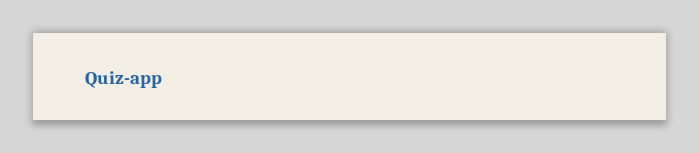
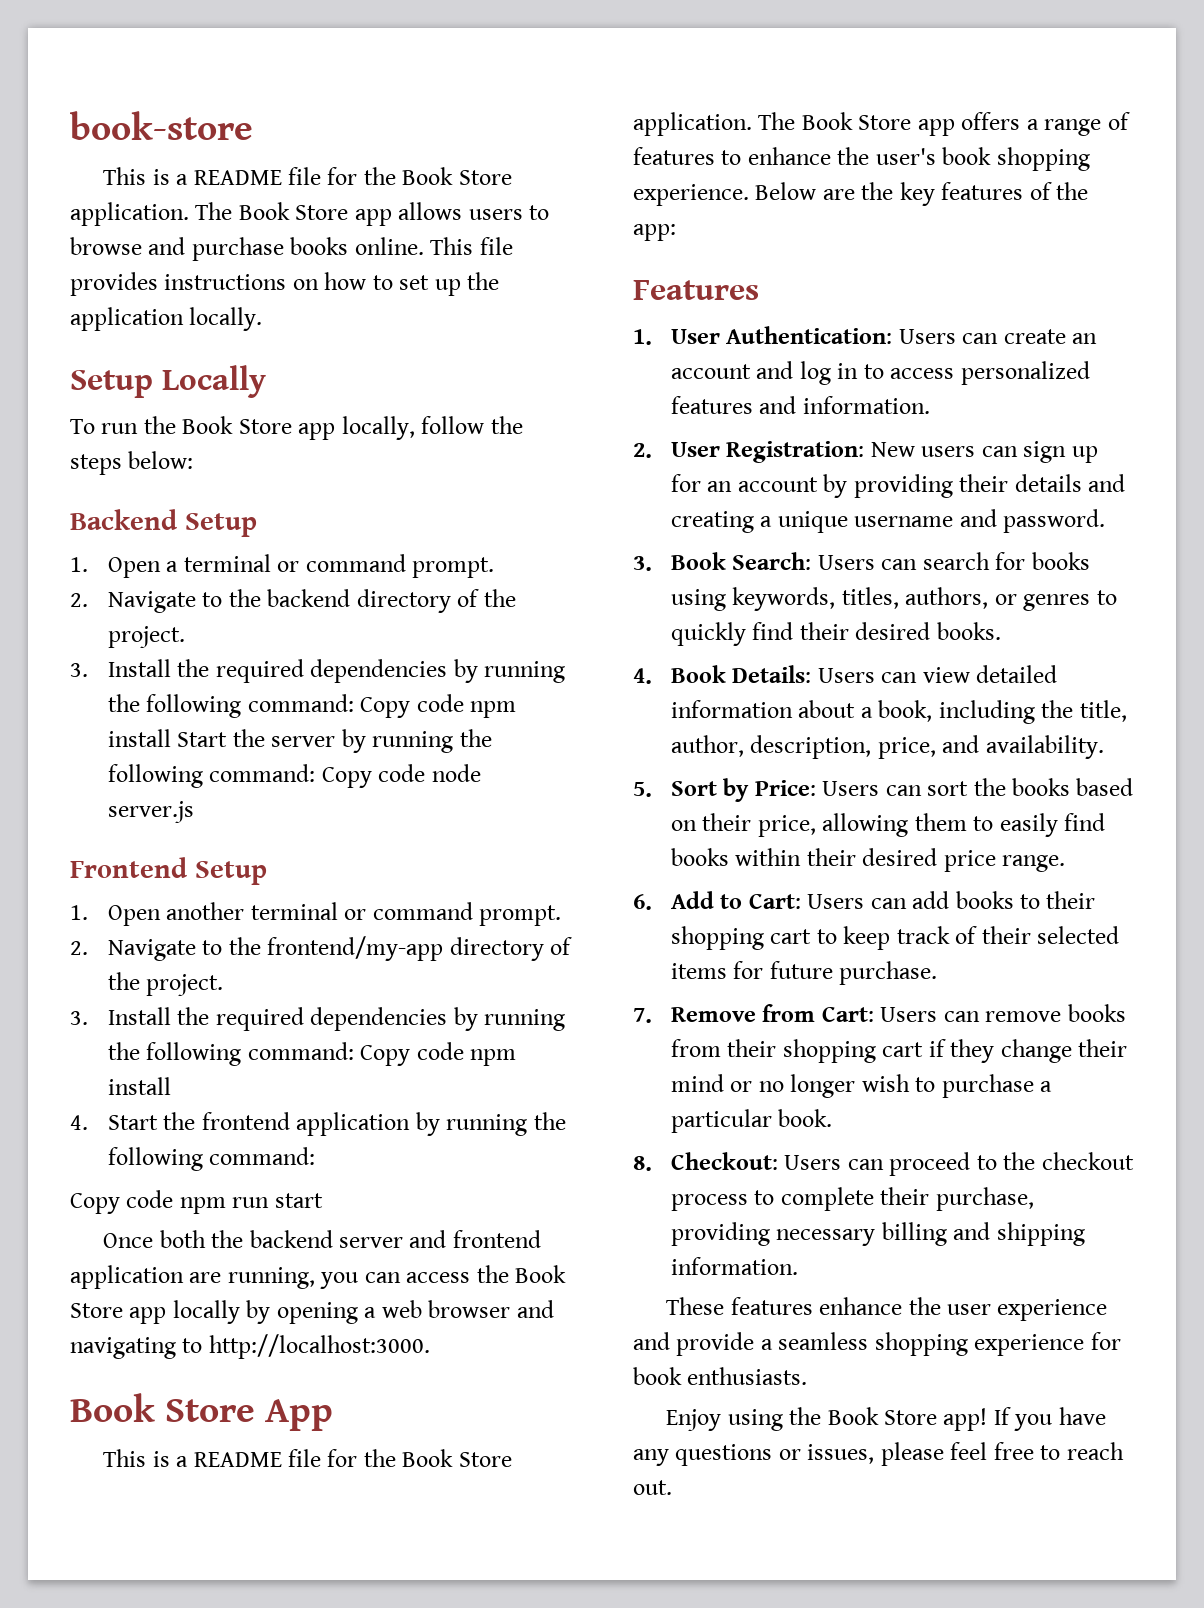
- Quiz-app
+ book-store
+ This is a README file for the Book Store application. The Book Store app allows users to browse and purchase books online. This file provides instructions on how to set up the application locally.
+ Setup Locally
+ To run the Book Store app locally, follow the steps below:
+ Backend Setup
+ 1. Open a terminal or command prompt.
+ 2. Navigate to the backend directory of the project.
+ 3. Install the required dependencies by running the following command: Copy code npm install Start the server by running the following command: Copy code node server.js
+ Frontend Setup
+ 1. Open another terminal or command prompt.
+ 2. Navigate to the frontend/my-app directory of the project.
+ 3. Install the required dependencies by running the following command: Copy code npm install
+ 4. Start the frontend application by running the following command:
+ Copy code npm run start
+ Once both the backend server and frontend application are running, you can access the Book Store app locally by opening a web browser and navigating to http://localhost:3000.
+ Book Store App
+ This is a README file for the Book Store application. The Book Store app offers a range of features to enhance the user's book shopping experience. Below are the key features of the app:
+ Features
+ 1. User Authentication: Users can create an account and log in to access personalized features and information.
+ 2. User Registration: New users can sign up for an account by providing their details and creating a unique username and password.
+ 3. Book Search: Users can search for books using keywords, titles, authors, or genres to quickly find their desired books.
+ 4. Book Details: Users can view detailed information about a book, including the title, author, description, price, and availability.
+ 5. Sort by Price: Users can sort the books based on their price, allowing them to easily find books within their desired price range.
+ 6. Add to Cart: Users can add books to their shopping cart to keep track of their selected items for future purchase.
+ 7. Remove from Cart: Users can remove books from their shopping cart if they change their mind or no longer wish to purchase a particular book.
+ 8. Checkout: Users can proceed to the checkout process to complete their purchase, providing necessary billing and shipping information.
+ These features enhance the user experience and provide a seamless shopping experience for book enthusiasts.
+ Enjoy using the Book Store app! If you have any questions or issues, please feel free to reach out.

